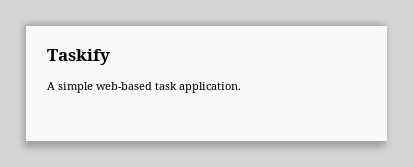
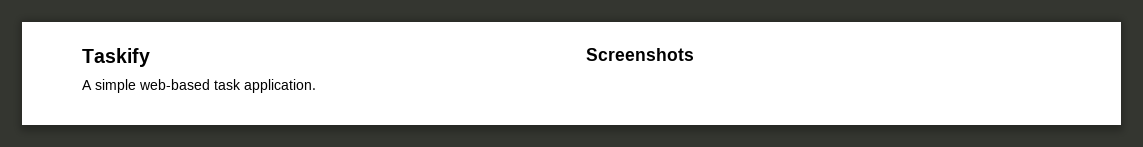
+ Screenshots

